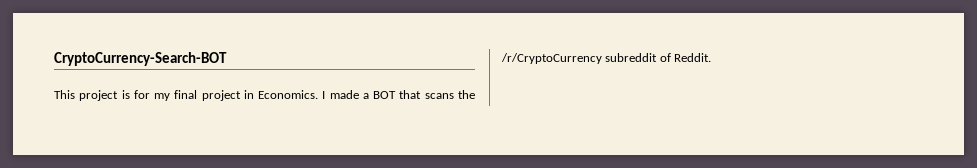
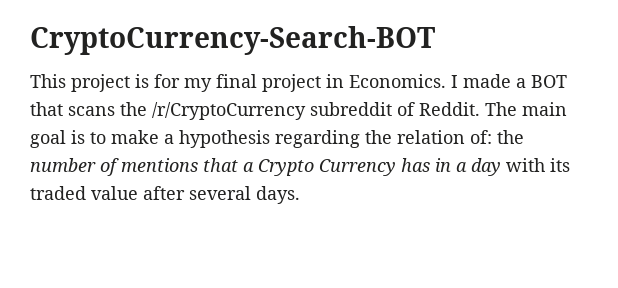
+ The main goal is to make a hypothesis regarding the relation of: the number of mentions that a Crypto Currency has in a day with its traded value after several days.

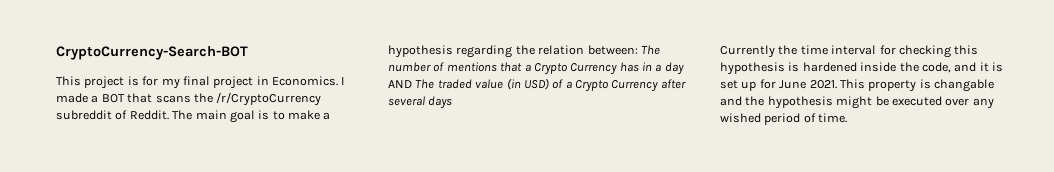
- The main goal is to make a hypothesis regarding the relation of: the number of mentions that a Crypto Currency has in a day with its traded value after several days.
+ The main goal is to make a hypothesis regarding the relation between: The number of mentions that a Crypto Currency has in a day AND The traded value (in USD) of a Crypto Currency after several days
+ Currently the time interval for checking this hypothesis is hardened inside the code, and it is set up for June 2021. This property is changable and the hypothesis might be executed over any wished period of time.

